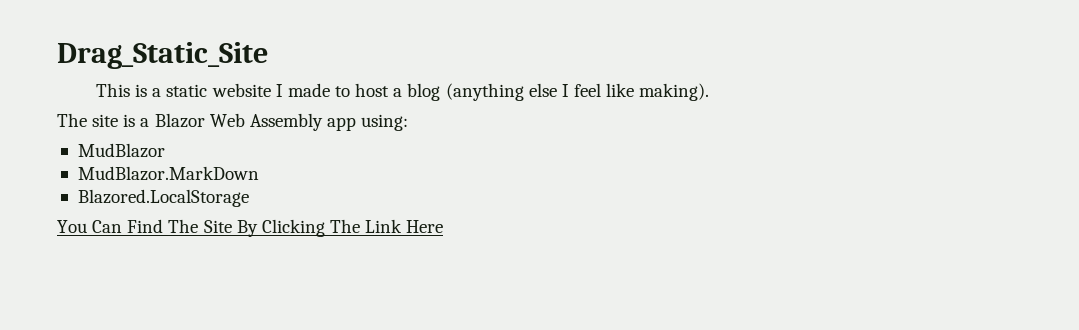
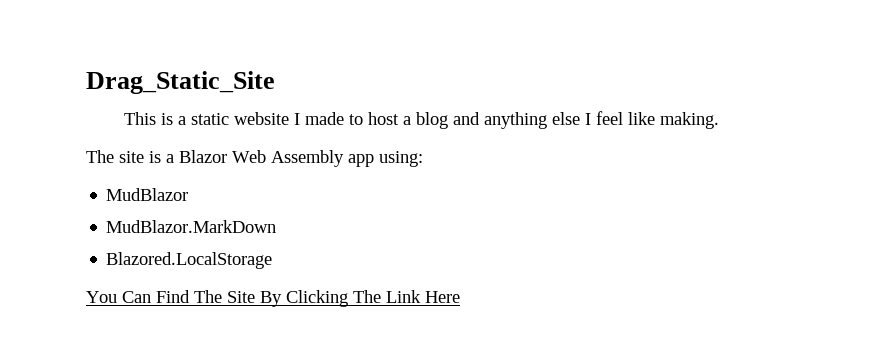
- This is a static website I made to host a blog (anything else I feel like making).
+ This is a static website I made to host a blog and anything else I feel like making.

